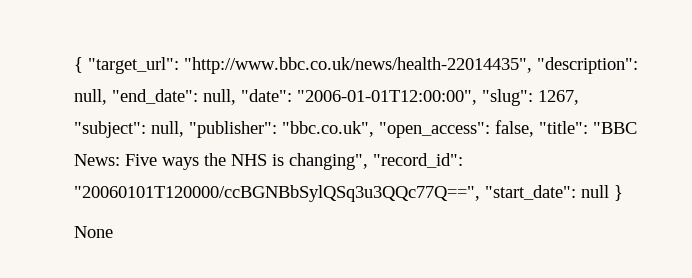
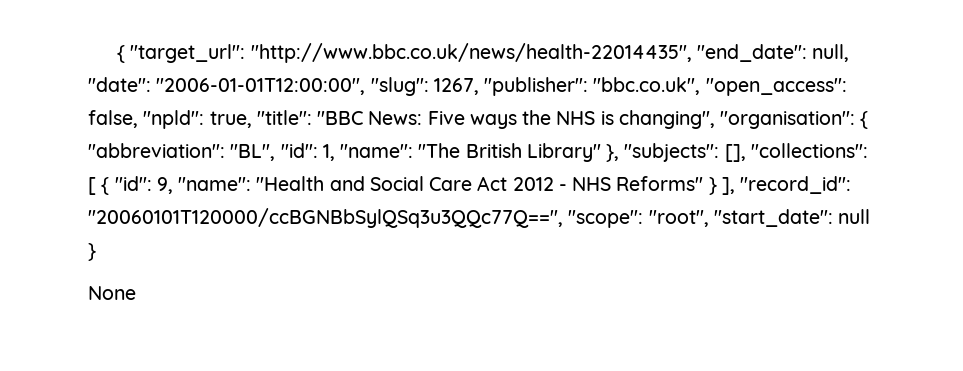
- { "target_url": "http://www.bbc.co.uk/news/health-22014435", "description": null, "end_date": null, "date": "2006-01-01T12:00:00", "slug": 1267, "subject": null, "publisher": "bbc.co.uk", "open_access": false, "title": "BBC News: Five ways the NHS is changing", "record_id": "20060101T120000/ccBGNBbSylQSq3u3QQc77Q==", "start_date": null }
+ { "target_url": "http://www.bbc.co.uk/news/health-22014435", "end_date": null, "date": "2006-01-01T12:00:00", "slug": 1267, "publisher": "bbc.co.uk", "open_access": false, "npld": true, "title": "BBC News: Five ways the NHS is changing", "organisation": { "abbreviation": "BL", "id": 1, "name": "The British Library" }, "subjects": [], "collections": [ { "id": 9, "name": "Health and Social Care Act 2012 - NHS Reforms" } ], "record_id": "20060101T120000/ccBGNBbSylQSq3u3QQc77Q==", "scope": "root", "start_date": null }

